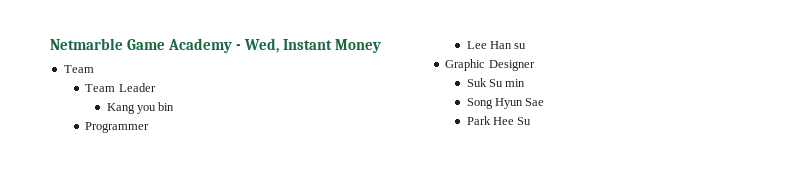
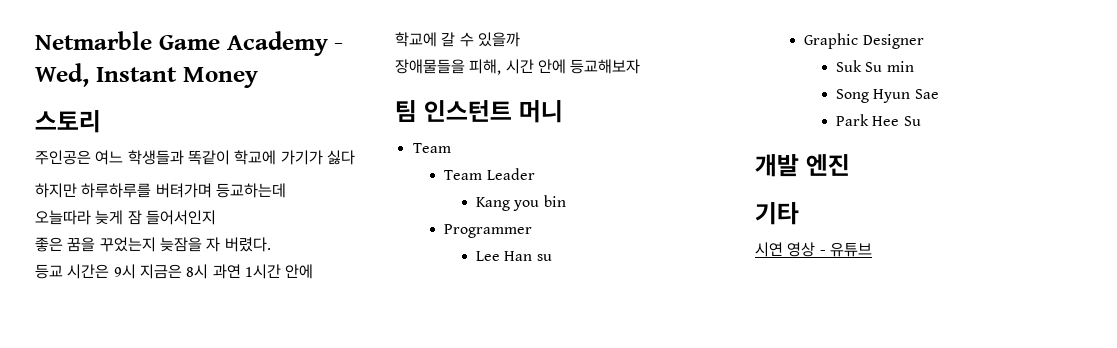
+ 스토리
+ 주인공은 여느 학생들과 똑같이 학교에 가기가 싫다
+ 하지만 하루하루를 버텨가며 등교하는데
+ 오늘따라 늦게 잠 들어서인지
+ 좋은 꿈을 꾸었는지 늦잠을 자 버렸다.
+ 등교 시간은 9시 지금은 8시 과연 1시간 안에 학교에 갈 수 있을까
+ 장애물들을 피해, 시간 안에 등교해보자
+ 팀 인스턴트 머니
+ 개발 엔진
+ 기타
+ 시연 영상 - 유튜브

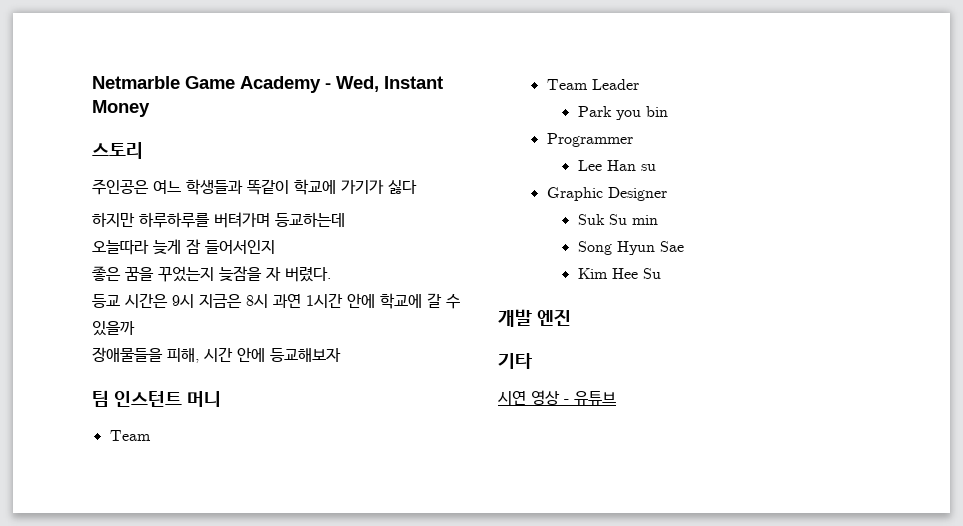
- Kang you bin
+ Park you bin
- Park Hee Su
+ Kim Hee Su

